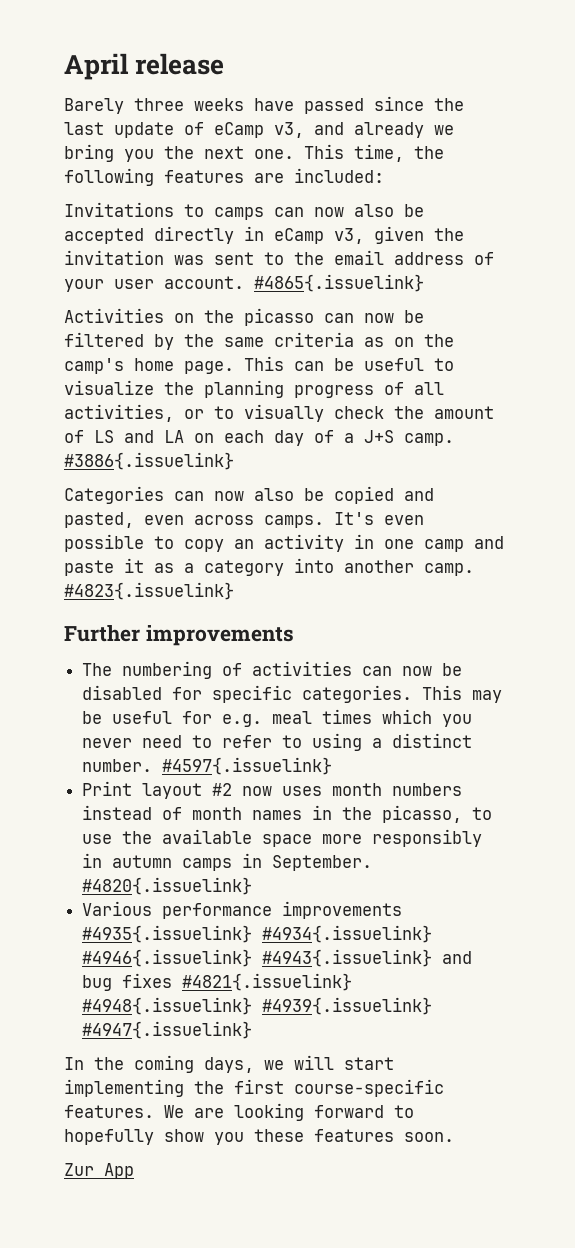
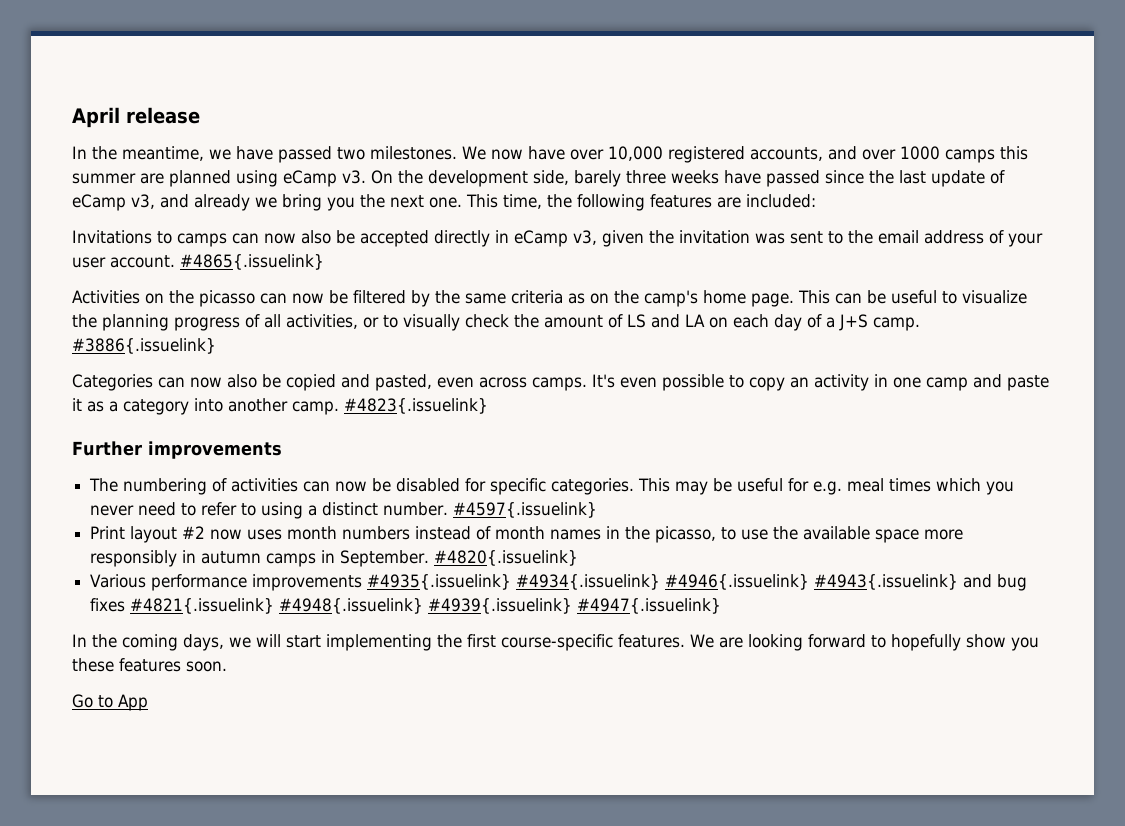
- Barely three weeks have passed since the last update of eCamp v3, and already we bring you the next one.
+ In the meantime, we have passed two milestones. We now have over 10,000 registered accounts, and over 1000 camps this summer are planned using eCamp v3. On the development side, barely three weeks have passed since the last update of eCamp v3, and already we bring you the next one.
- Zur App
+ Go to App

